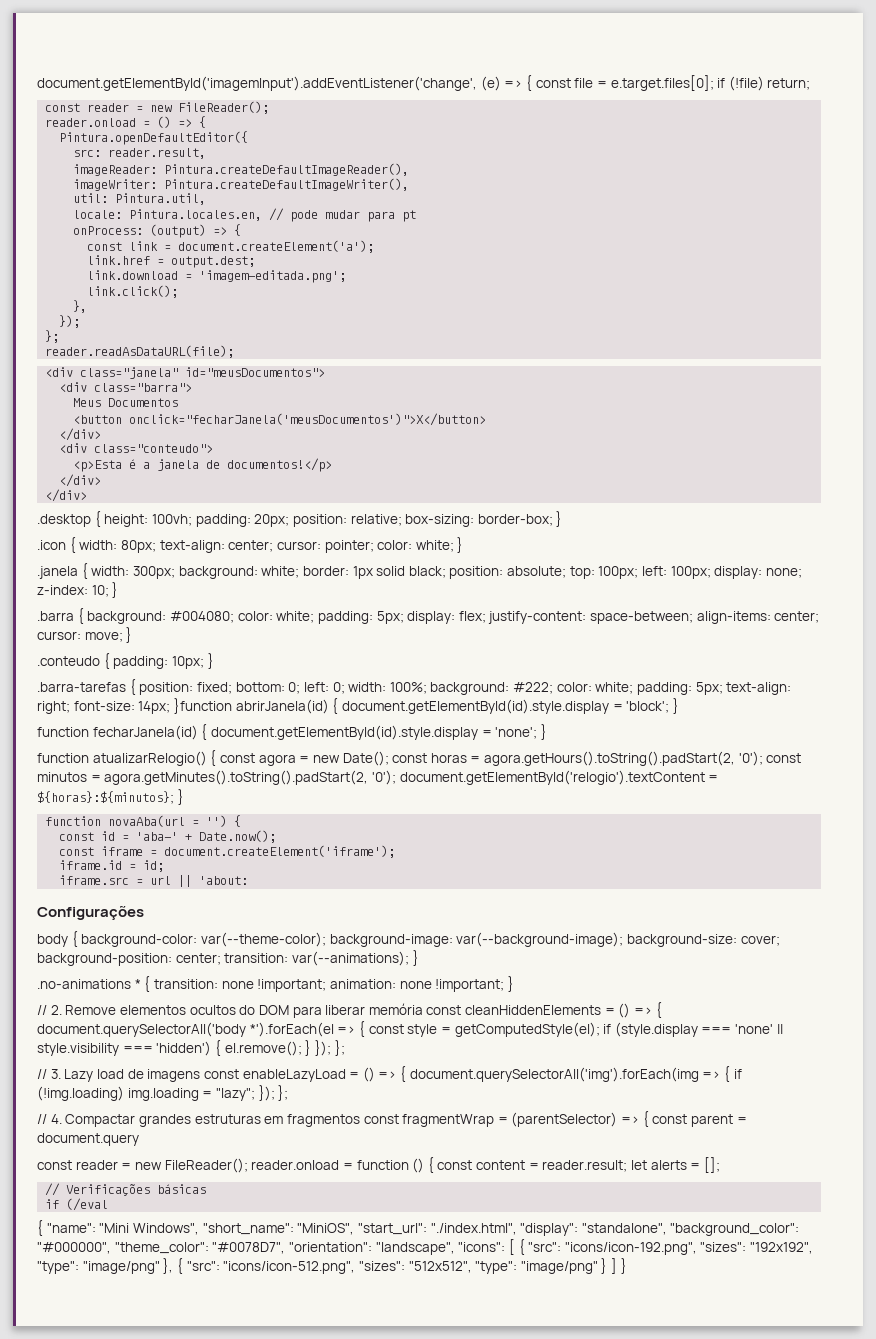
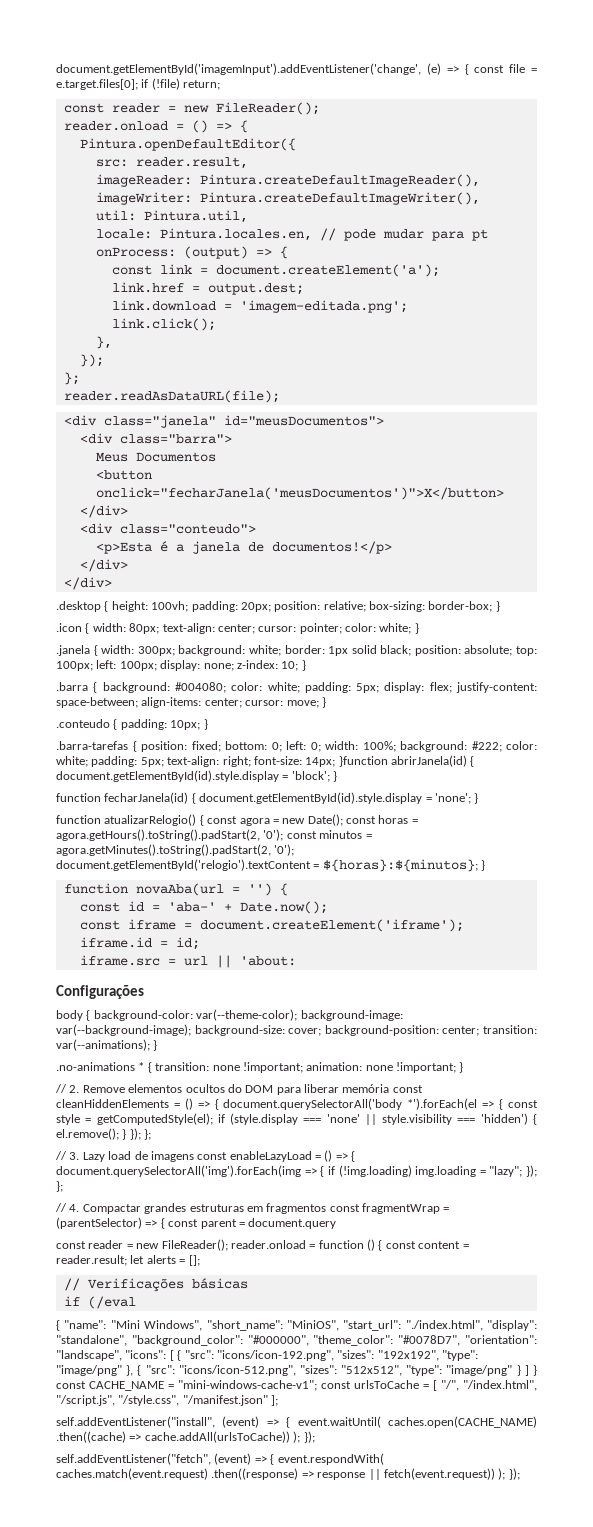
- { "name": "Mini Windows", "short_name": "MiniOS", "start_url": "./index.html", "display": "standalone", "background_color": "#000000", "theme_color": "#0078D7", "orientation": "landscape", "icons": [ { "src": "icons/icon-192.png", "sizes": "192x192", "type": "image/png" }, { "src": "icons/icon-512.png", "sizes": "512x512", "type": "image/png" } ] }
+ { "name": "Mini Windows", "short_name": "MiniOS", "start_url": "./index.html", "display": "standalone", "background_color": "#000000", "theme_color": "#0078D7", "orientation": "landscape", "icons": [ { "src": "icons/icon-192.png", "sizes": "192x192", "type": "image/png" }, { "src": "icons/icon-512.png", "sizes": "512x512", "type": "image/png" } ] } const CACHE_NAME = "mini-windows-cache-v1"; const urlsToCache = [ "/", "/index.html", "/script.js", "/style.css", "/manifest.json" ];
+ self.addEventListener("install", (event) => { event.waitUntil( caches.open(CACHE_NAME) .then((cache) => cache.addAll(urlsToCache)) ); });
+ self.addEventListener("fetch", (event) => { event.respondWith( caches.match(event.request) .then((response) => response || fetch(event.request)) ); });

